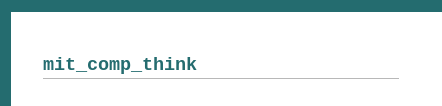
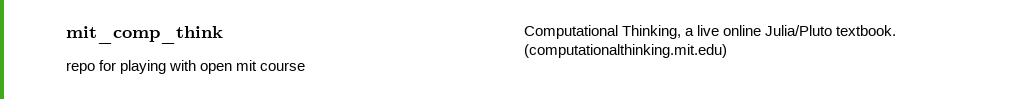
+ repo for playing with open mit course
+ Computational Thinking, a live online Julia/Pluto textbook. (computationalthinking.mit.edu)

